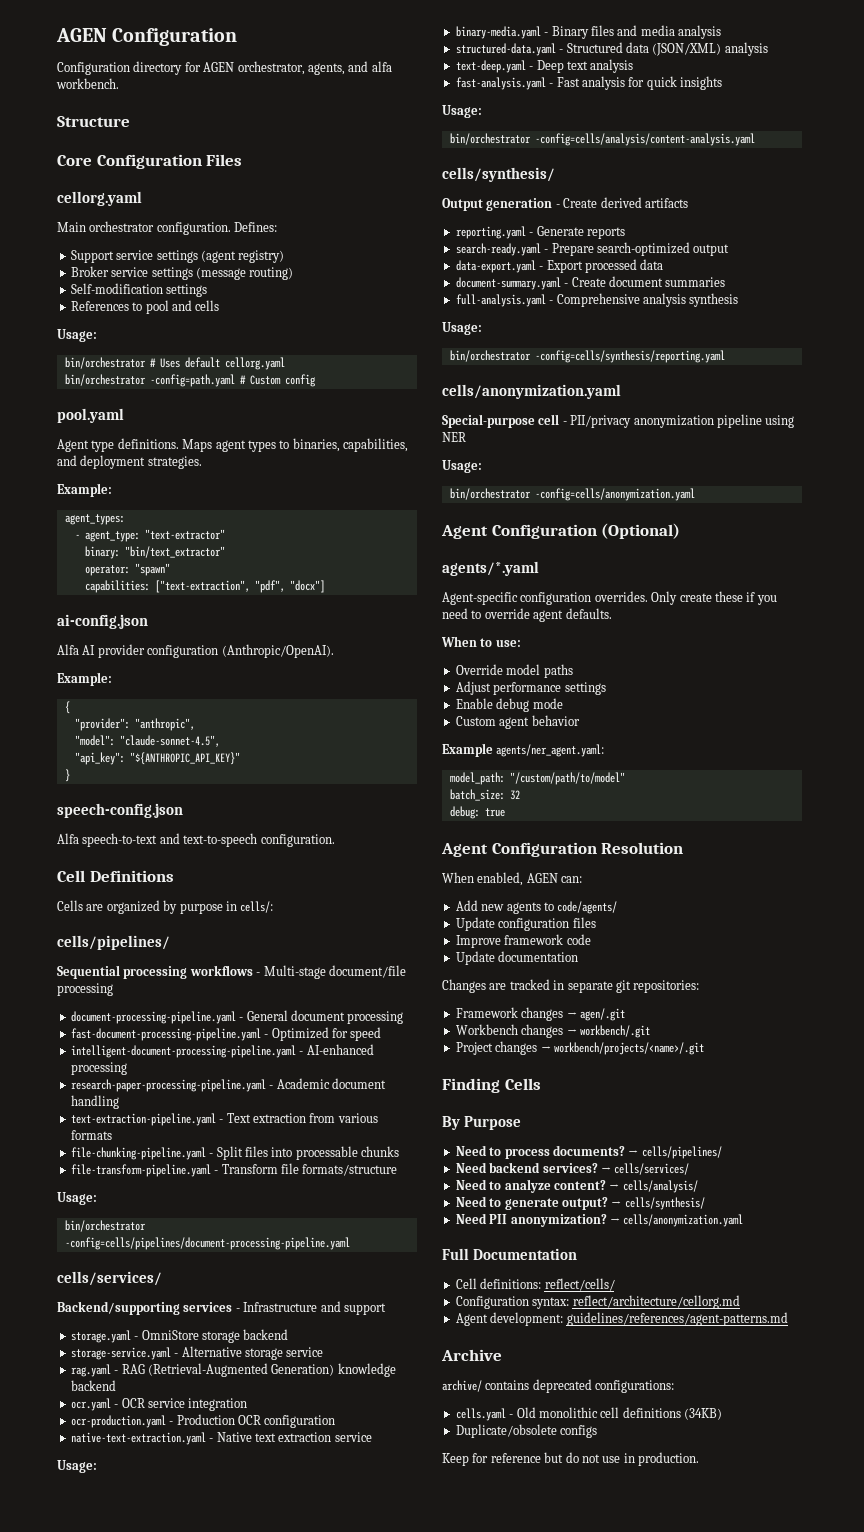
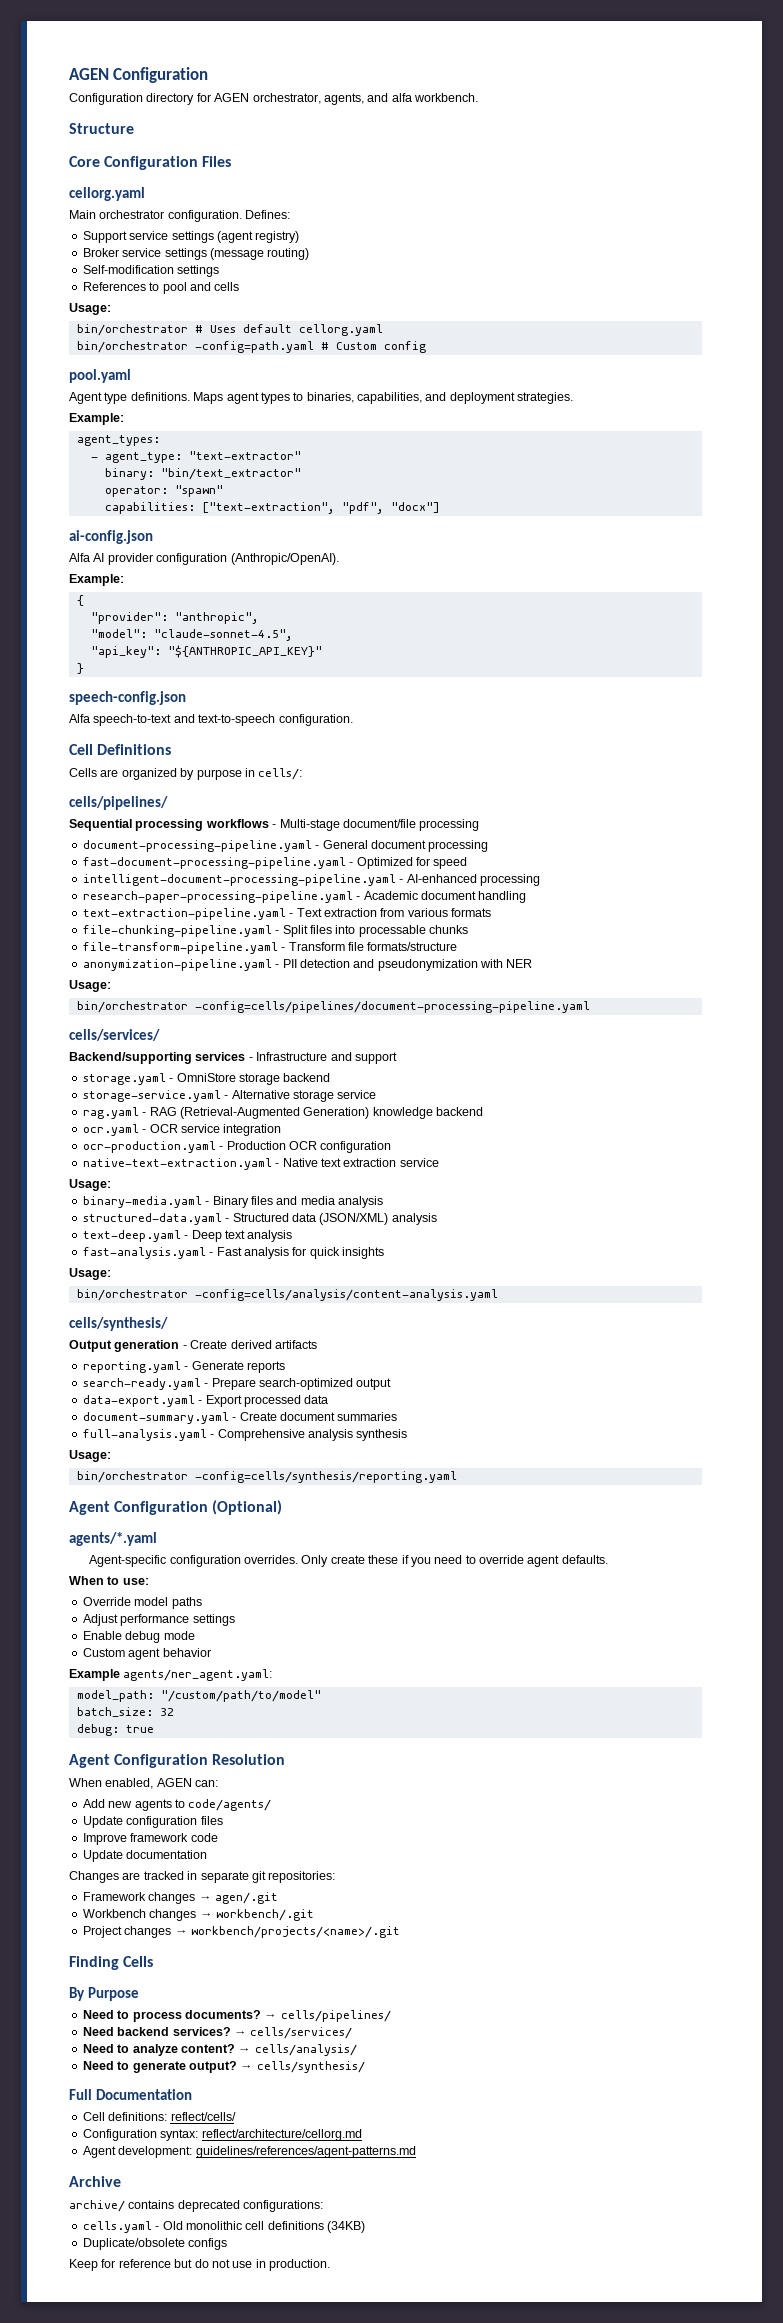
+ anonymization-pipeline.yaml - PII detection and pseudonymization with NER
  bin/orchestrator -config=cells/synthesis/reporting.yaml
- cells/anonymization.yaml
- Special-purpose cell - PII/privacy anonymization pipeline using NER
- Usage:
- bin/orchestrator -config=cells/anonymization.yaml
- Need PII anonymization? → cells/anonymization.yaml

